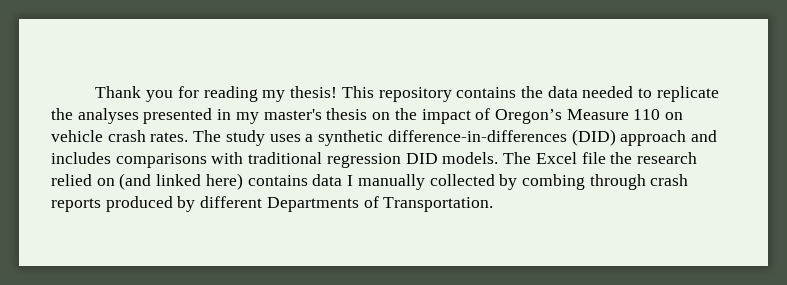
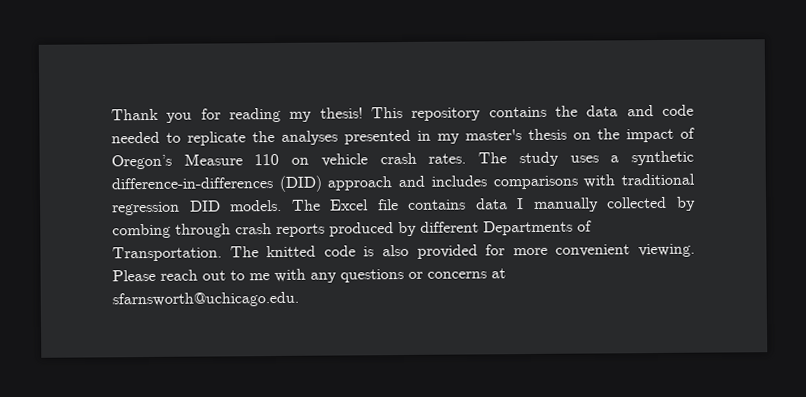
- This repository contains the data needed to replicate the analyses presented in my master's thesis on the impact of Oregon’s Measure 110 on vehicle crash rates.
+ This repository contains the data and code needed to replicate the analyses presented in my master's thesis on the impact of Oregon’s Measure 110 on vehicle crash rates.
- The Excel file the research relied on (and linked here) contains data I manually collected by combing through crash reports produced by different Departments of Transportation.
+ The Excel file contains data I manually collected by combing through crash reports produced by different Departments of Transportation.
+ The knitted code is also provided for more convenient viewing. Please reach out to me with any questions or concerns at sfarnsworth@uchicago.edu.

